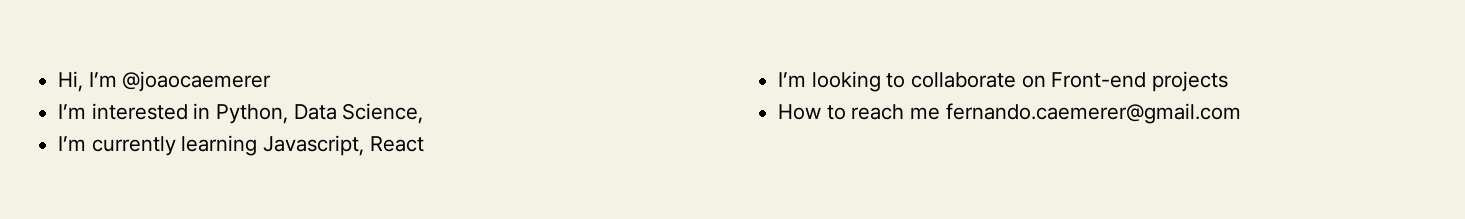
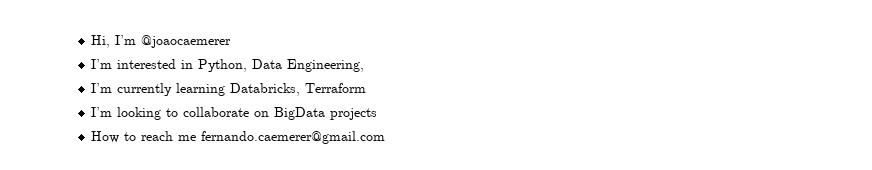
- I’m interested in Python, Data Science,
+ I’m interested in Python, Data Engineering,
- I’m currently learning Javascript, React
+ I’m currently learning Databricks, Terraform
- I’m looking to collaborate on Front-end projects
+ I’m looking to collaborate on BigData projects

